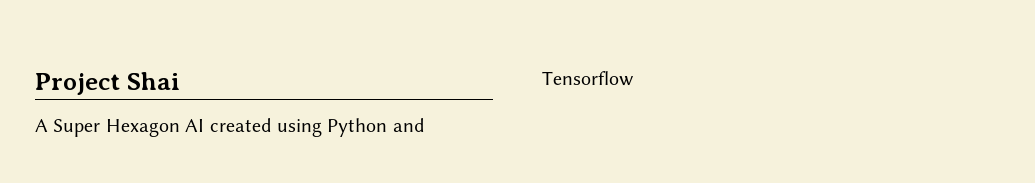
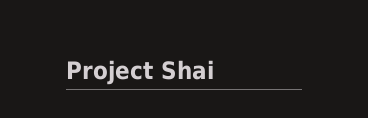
- A Super Hexagon AI created using Python and Tensorflow

